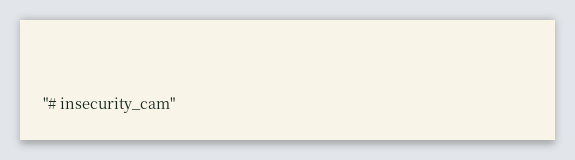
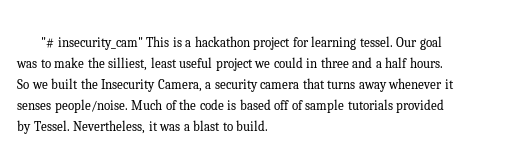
- "# insecurity_cam"
+ "# insecurity_cam" This is a hackathon project for learning tessel. Our goal was to make the silliest, least useful project we could in three and a half hours. So we built the Insecurity Camera, a security camera that turns away whenever it senses people/noise. Much of the code is based off of sample tutorials provided by Tessel. Nevertheless, it was a blast to build.

